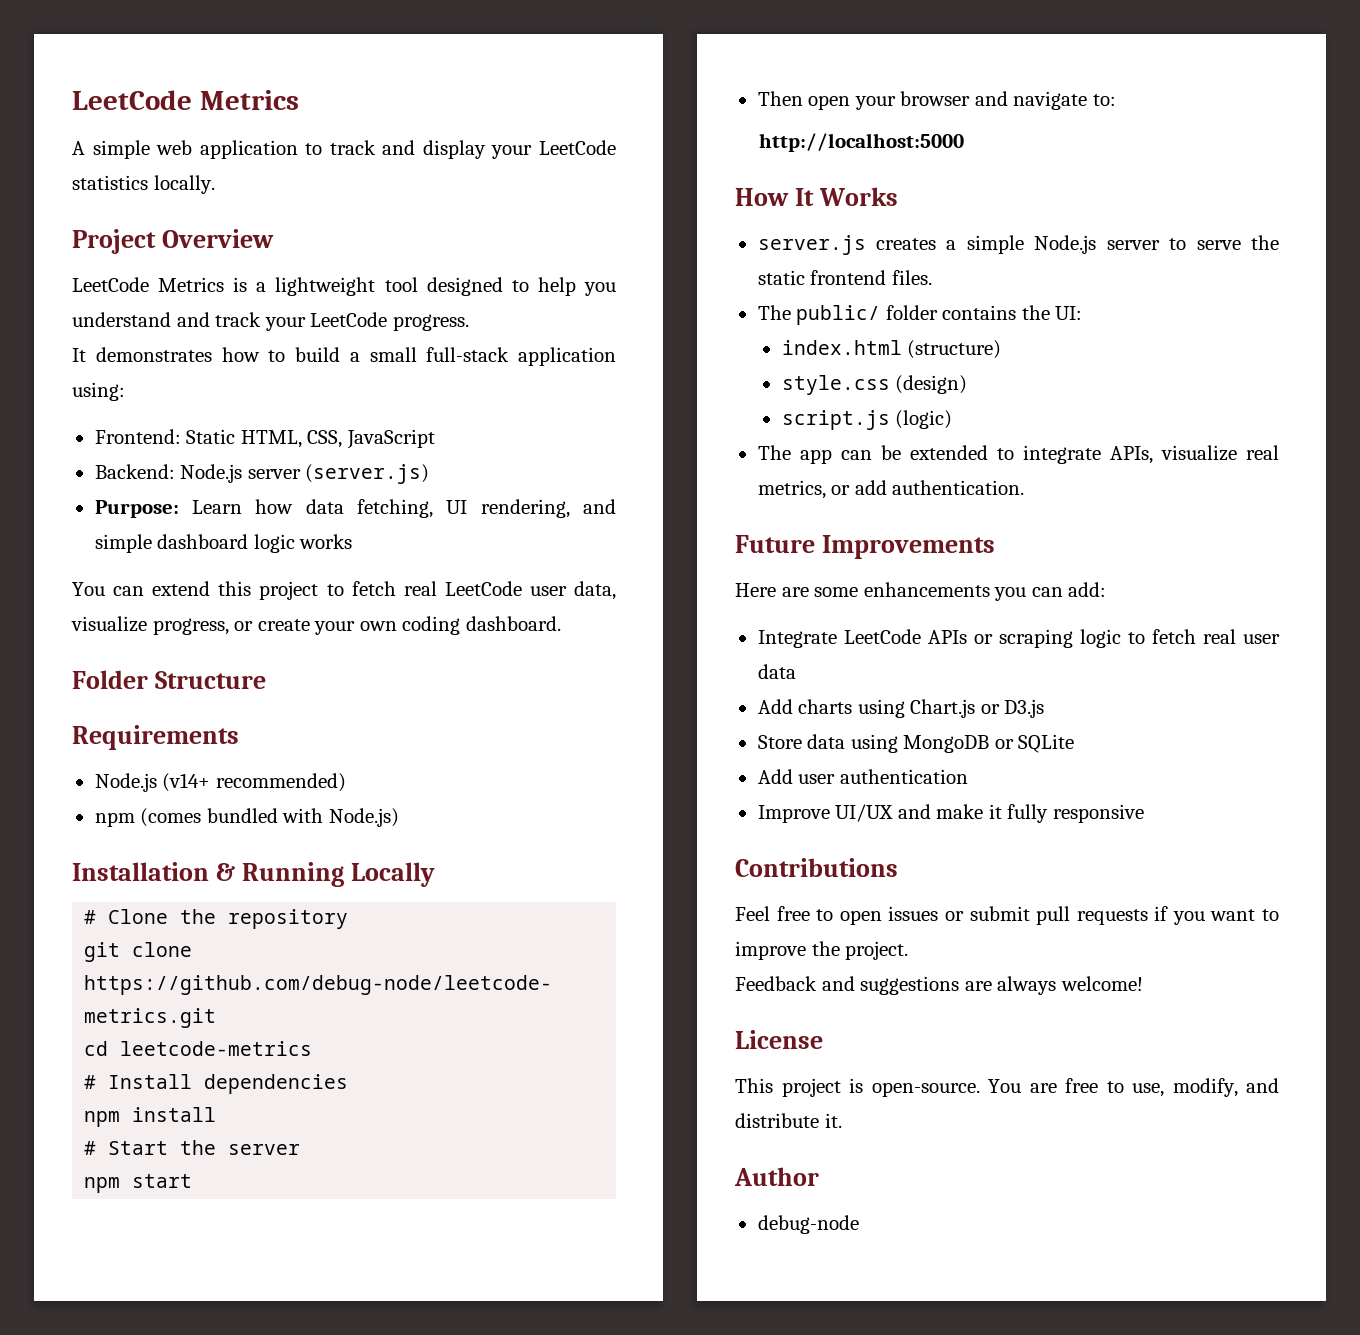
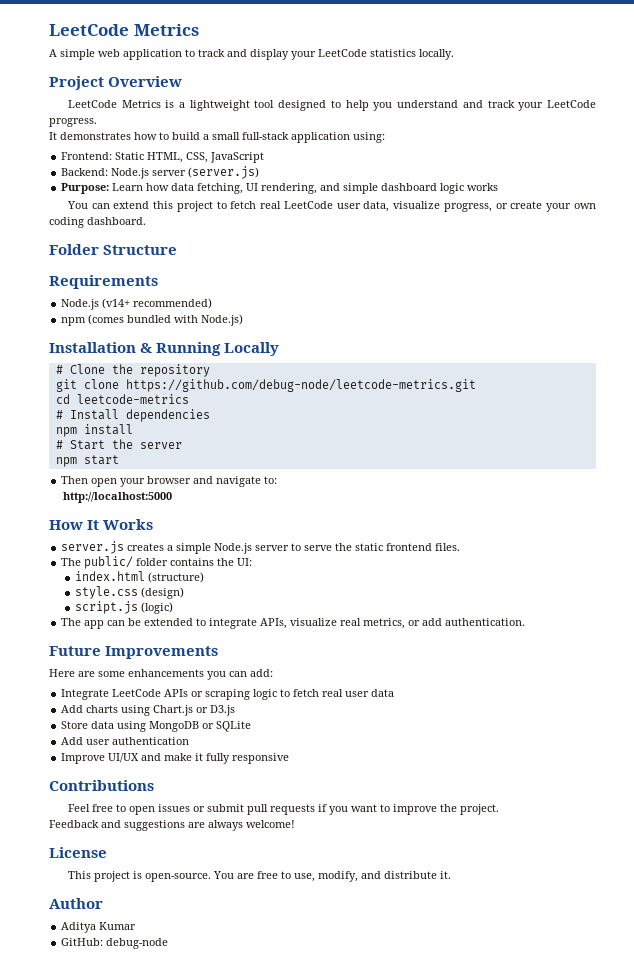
- debug-node
+ Aditya Kumar
+ GitHub: debug-node

